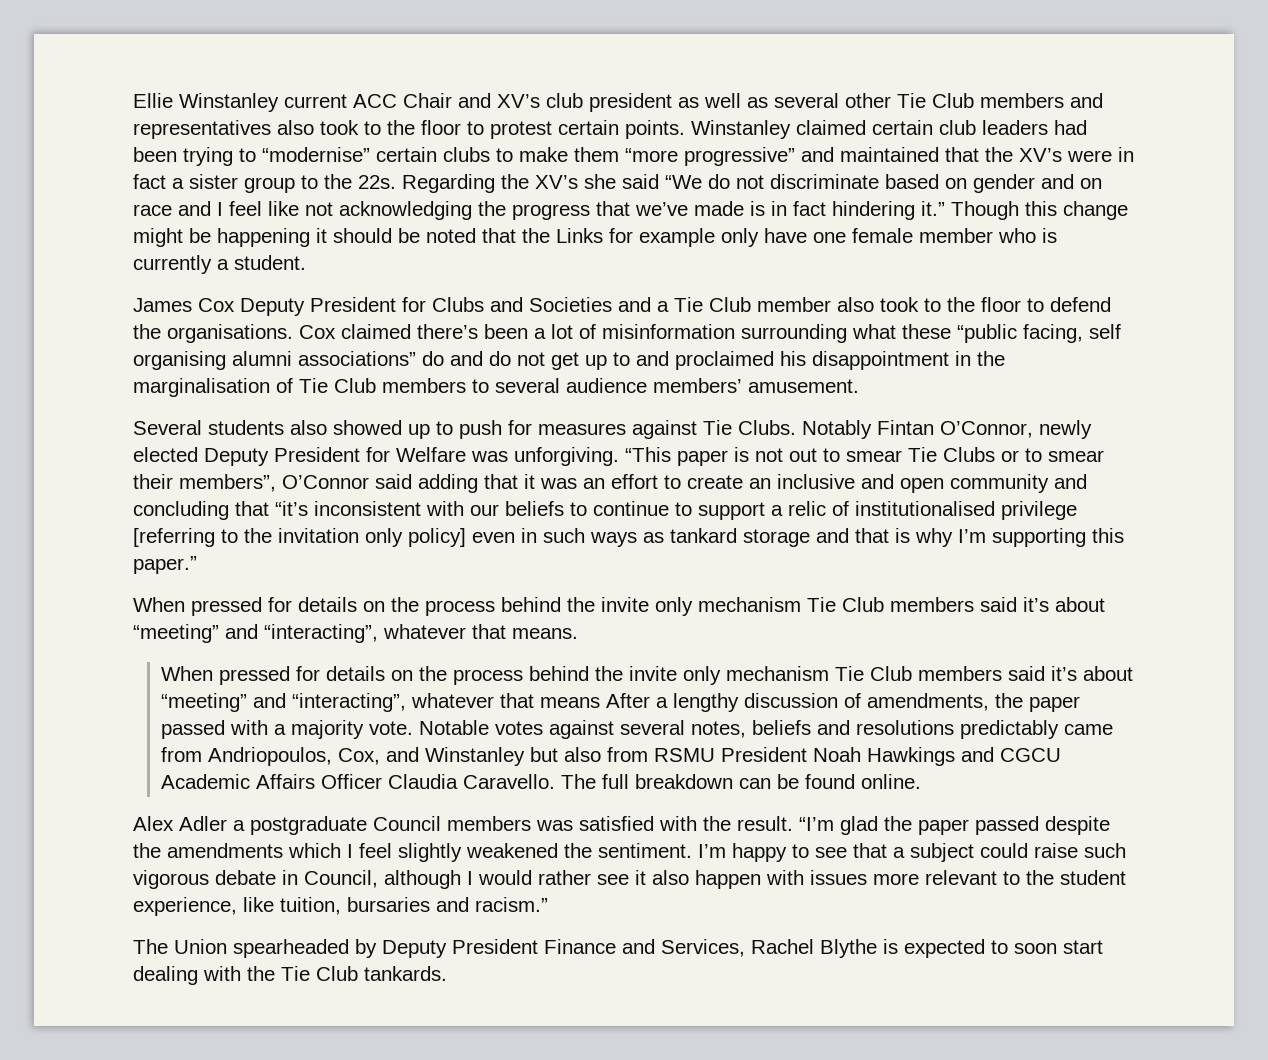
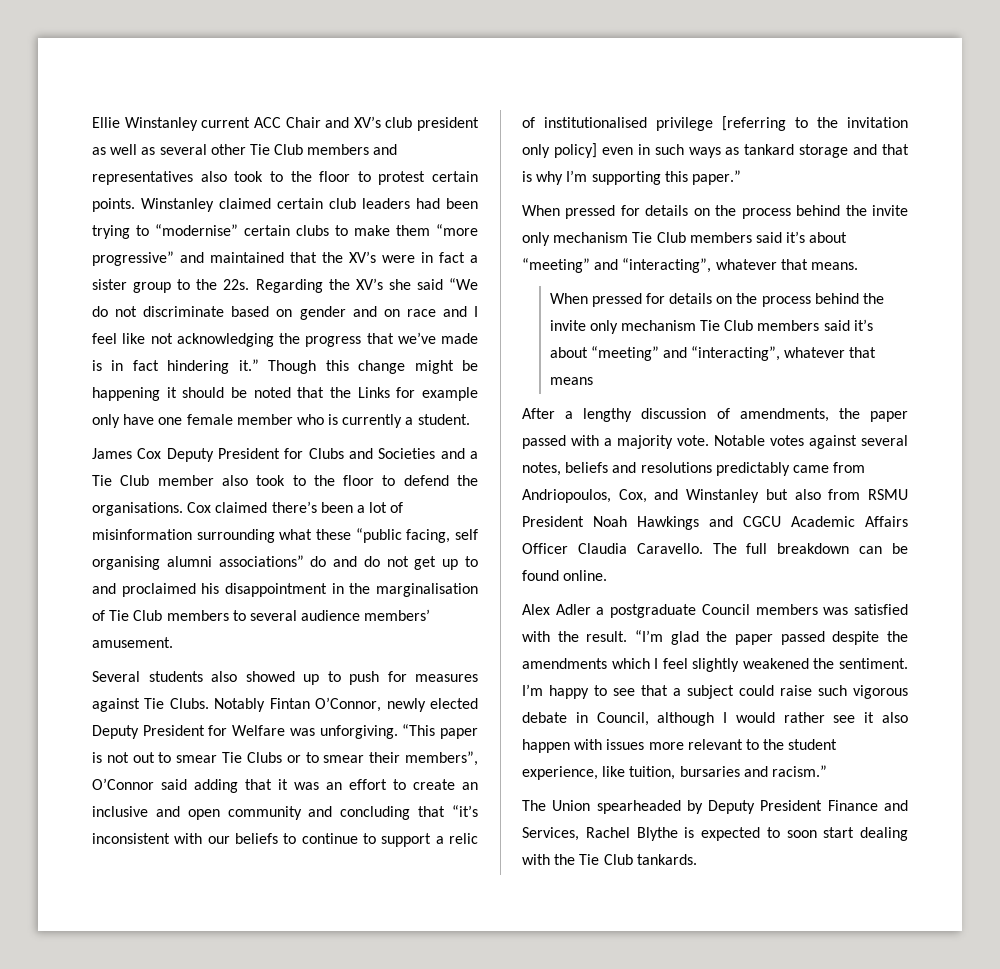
- When pressed for details on the process behind the invite only mechanism Tie Club members said it’s about “meeting” and “interacting”, whatever that means After a lengthy discussion of amendments, the paper passed with a majority vote.
+ When pressed for details on the process behind the invite only mechanism Tie Club members said it’s about “meeting” and “interacting”, whatever that means
+ After a lengthy discussion of amendments, the paper passed with a majority vote.

